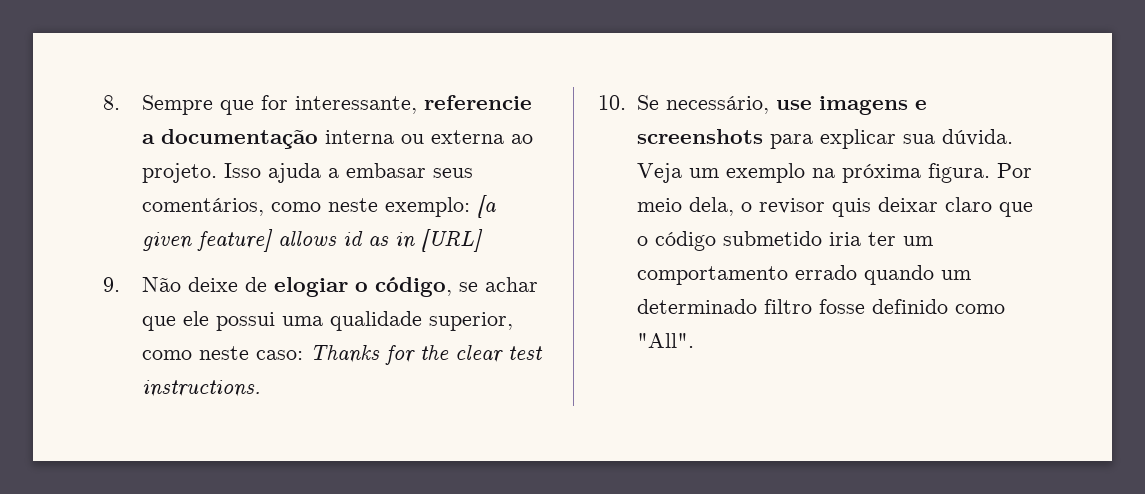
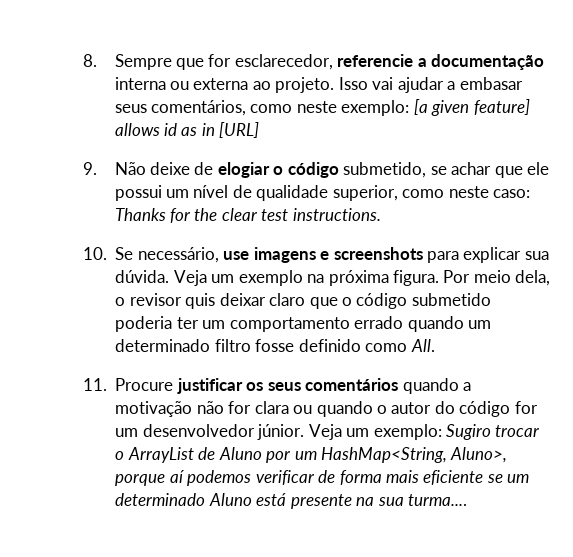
- 8. Sempre que for interessante, referencie a documentação interna ou externa ao projeto.
+ 8. Sempre que for esclarecedor, referencie a documentação interna ou externa ao projeto.
- Isso ajuda a embasar seus comentários, como neste exemplo: [a given feature] allows id as in [URL]
+ Isso vai ajudar a embasar seus comentários, como neste exemplo: [a given feature] allows id as in [URL]
- 9. Não deixe de elogiar o código, se achar que ele possui uma qualidade superior, como neste caso: Thanks for the clear test instructions.
+ 9. Não deixe de elogiar o código submetido, se achar que ele possui um nível de qualidade superior, como neste caso: Thanks for the clear test instructions.
- Por meio dela, o revisor quis deixar claro que o código submetido iria ter um comportamento errado quando um determinado filtro fosse definido como "All".
+ Por meio dela, o revisor quis deixar claro que o código submetido poderia ter um comportamento errado quando um determinado filtro fosse definido como All.
+ 11. Procure justificar os seus comentários quando a motivação não for clara ou quando o autor do código for um desenvolvedor júnior. Veja um exemplo: Sugiro trocar o ArrayList de Aluno por um HashMap<String, Aluno>, porque aí podemos verificar de forma mais eficiente se um determinado Aluno está presente na sua turma....

